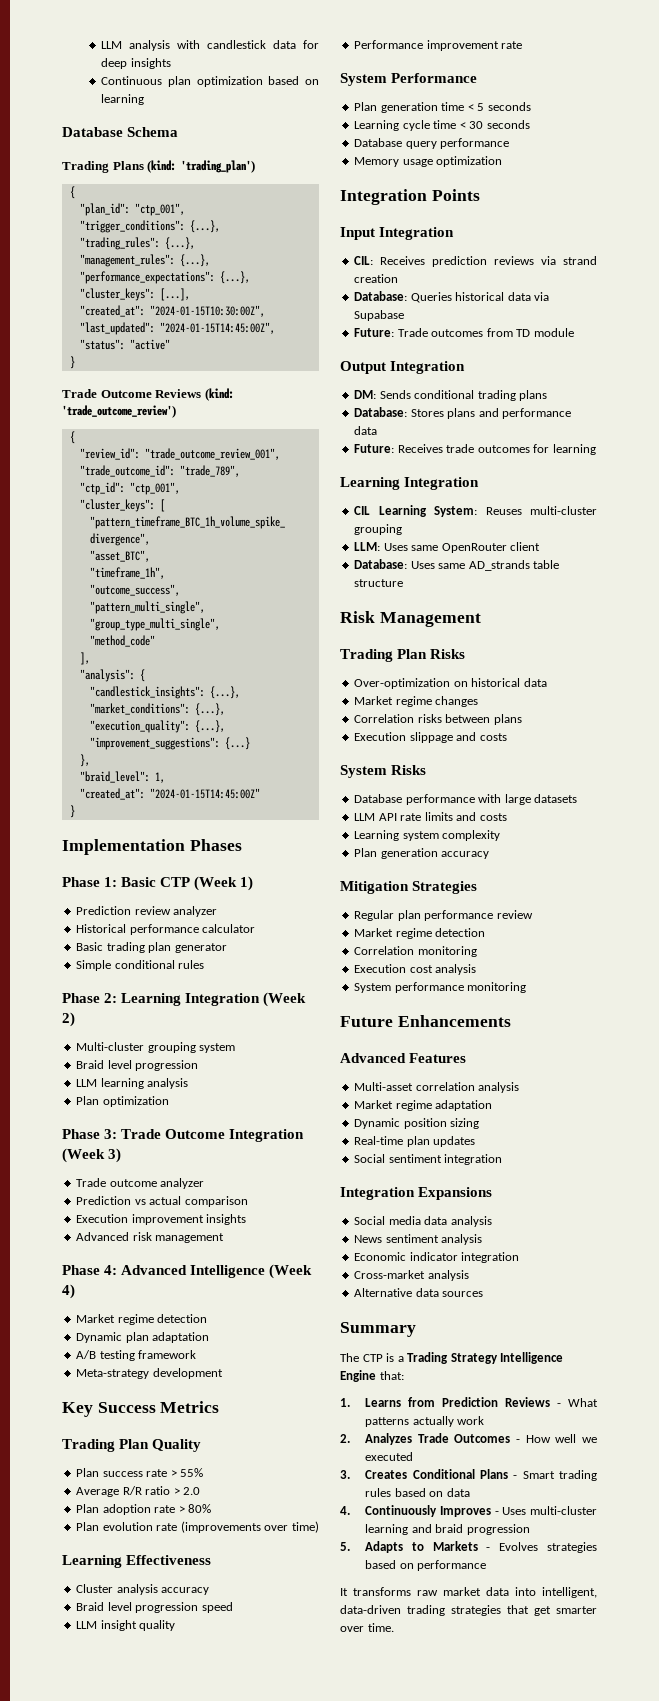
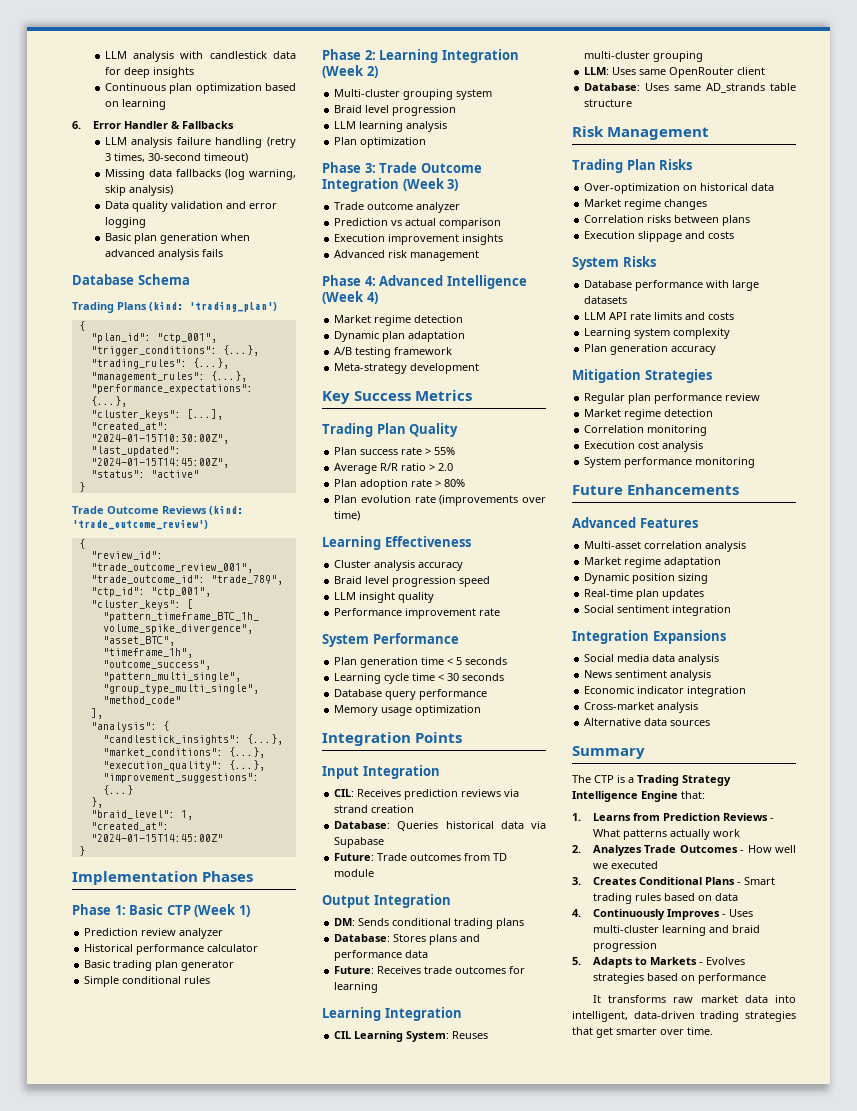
+ 6. Error Handler & Fallbacks
+ LLM analysis failure handling (retry 3 times, 30-second timeout)
+ Missing data fallbacks (log warning, skip analysis)
+ Data quality validation and error logging
+ Basic plan generation when advanced analysis fails

